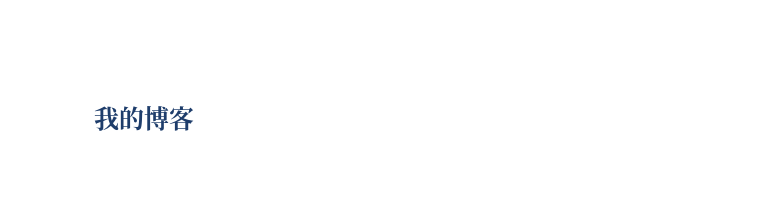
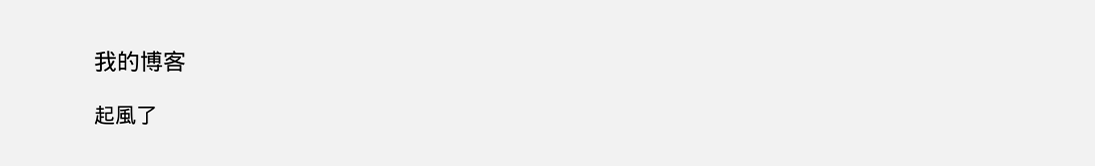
+ 起風了

